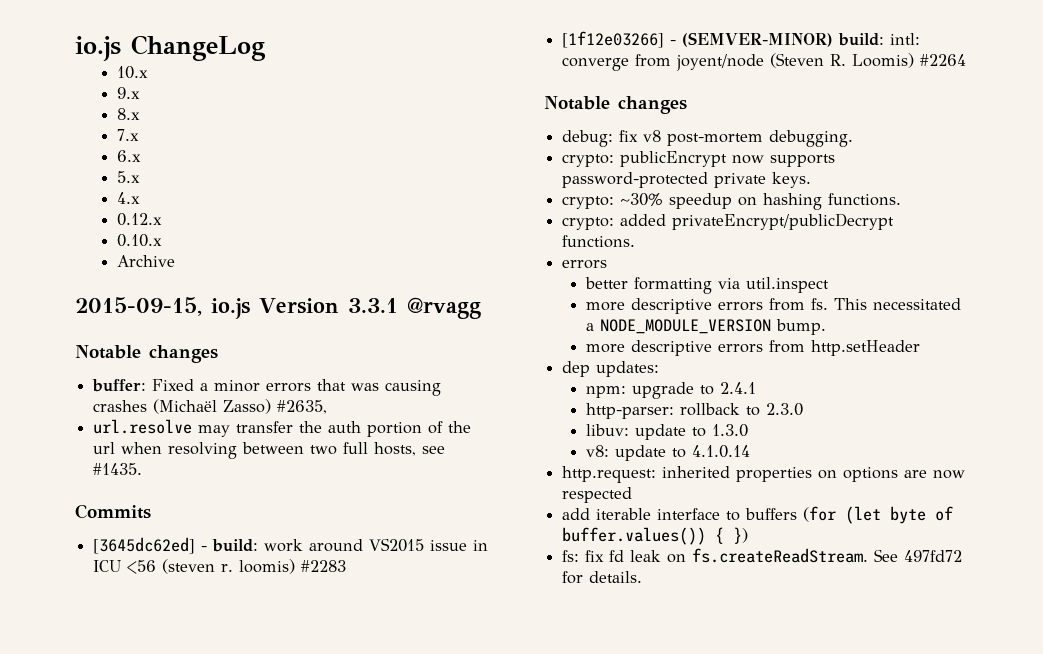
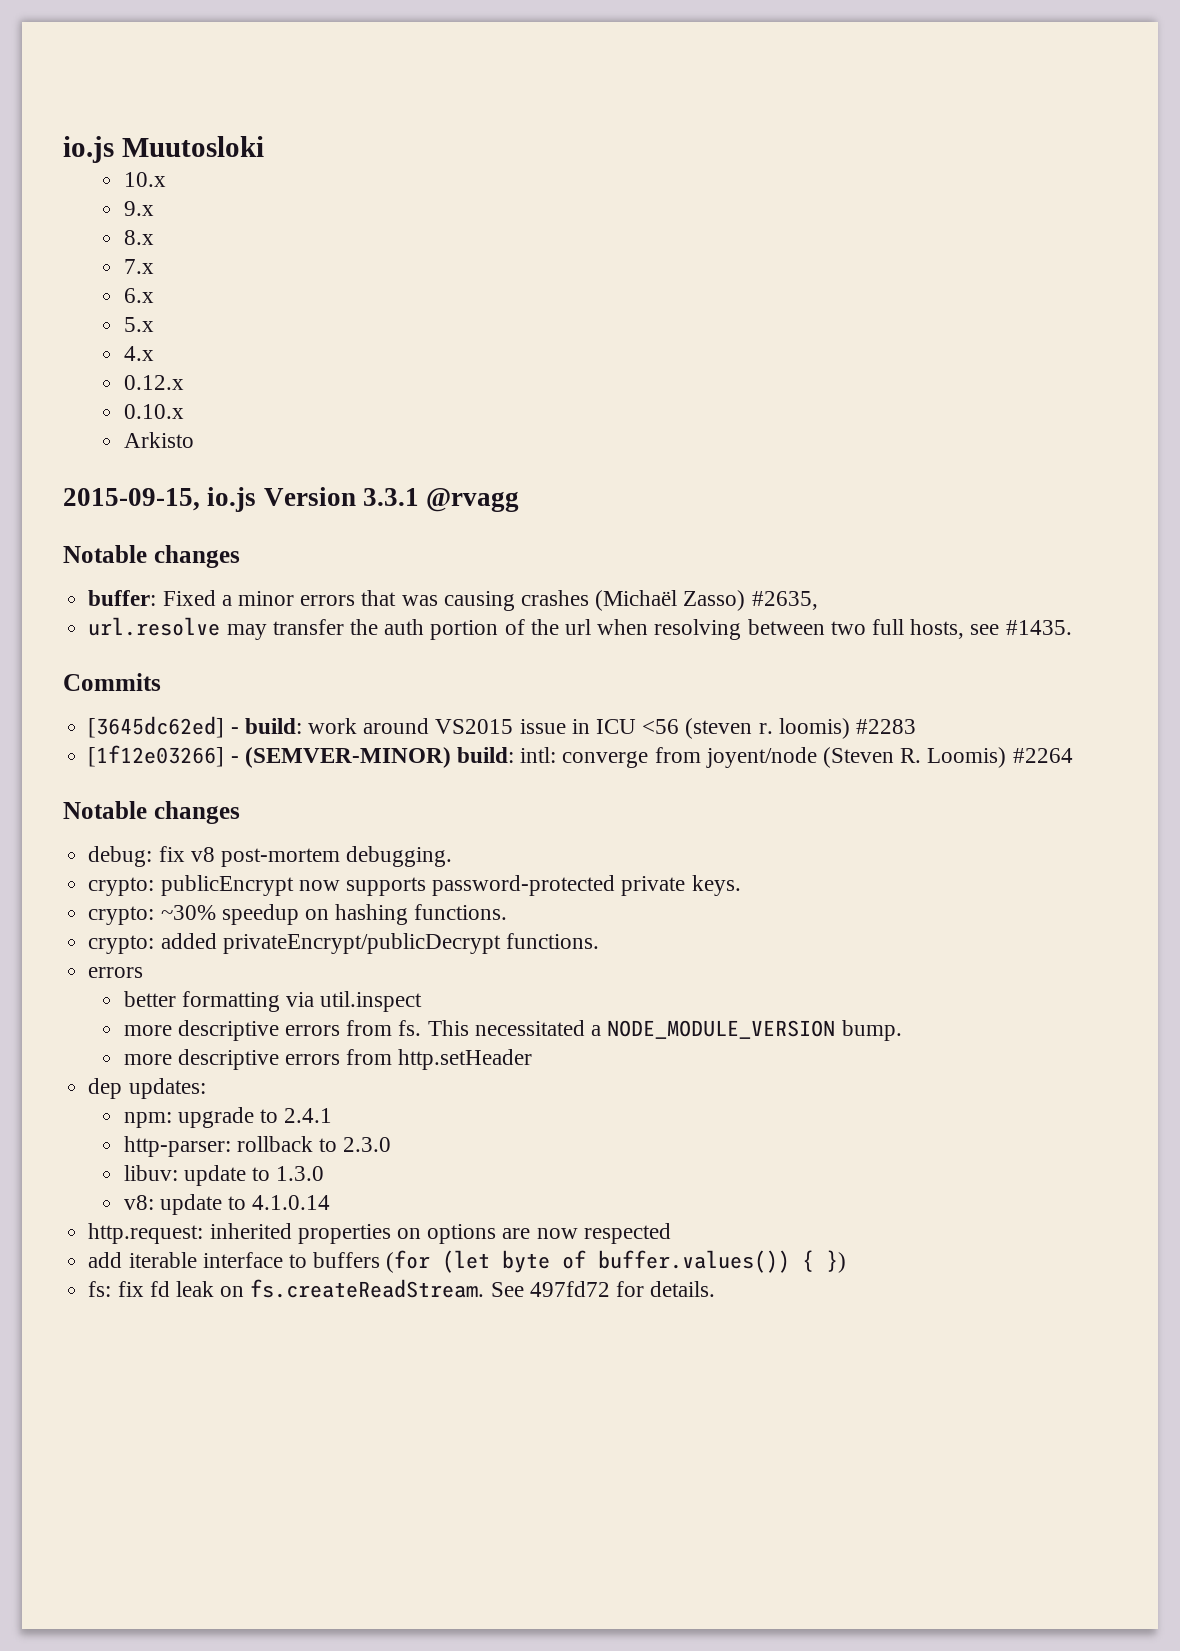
- io.js ChangeLog
+ io.js Muutosloki
- Archive
+ Arkisto

